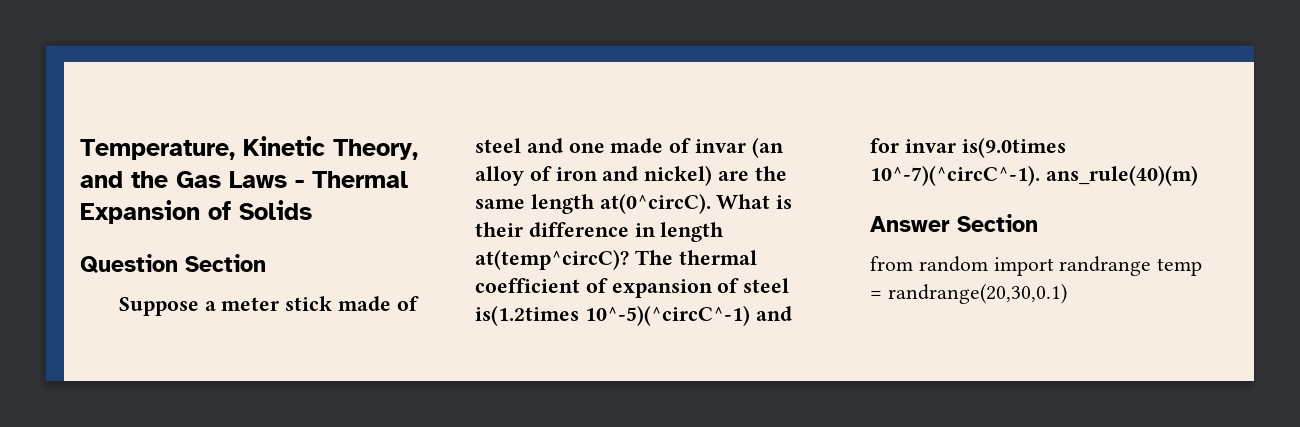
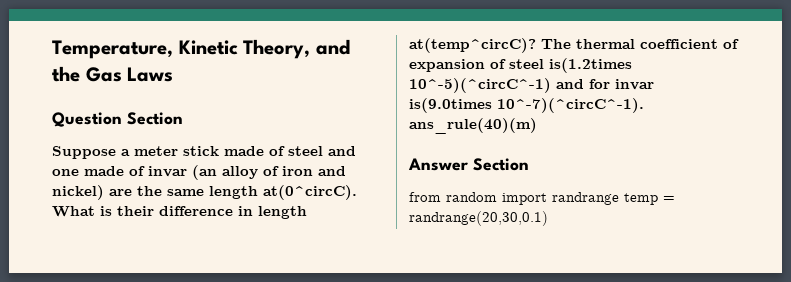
- Temperature, Kinetic Theory, and the Gas Laws - Thermal Expansion of Solids
+ Temperature, Kinetic Theory, and the Gas Laws

